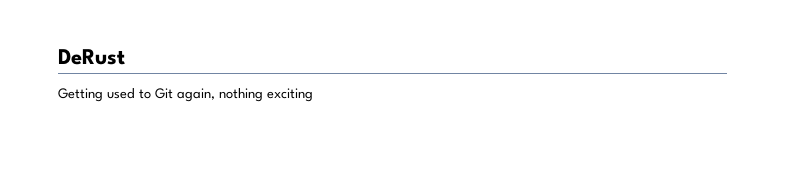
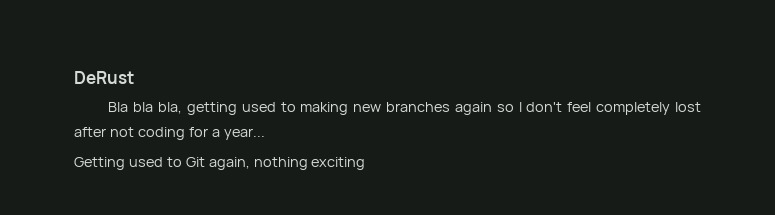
+ Bla bla bla, getting used to making new branches again so I don't feel completely lost after not coding for a year...

